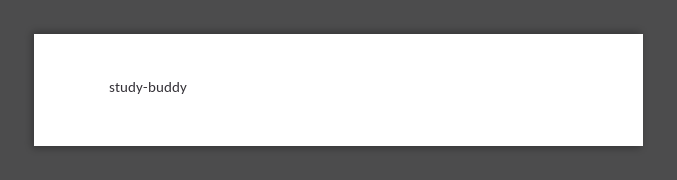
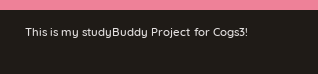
- study-buddy
+ This is my studyBuddy Project for Cogs3!

